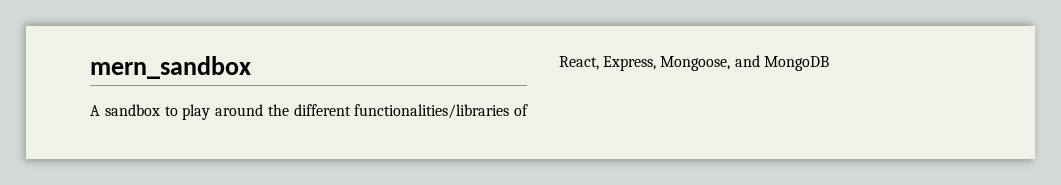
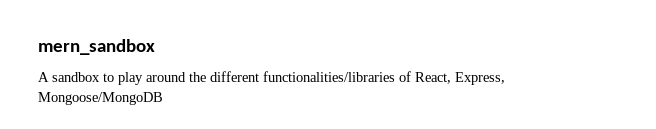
- A sandbox to play around the different functionalities/libraries of React, Express, Mongoose, and MongoDB
+ A sandbox to play around the different functionalities/libraries of React, Express, Mongoose/MongoDB

